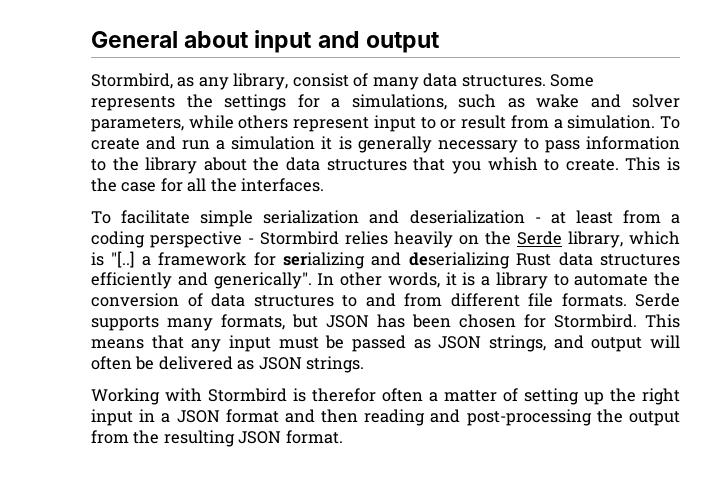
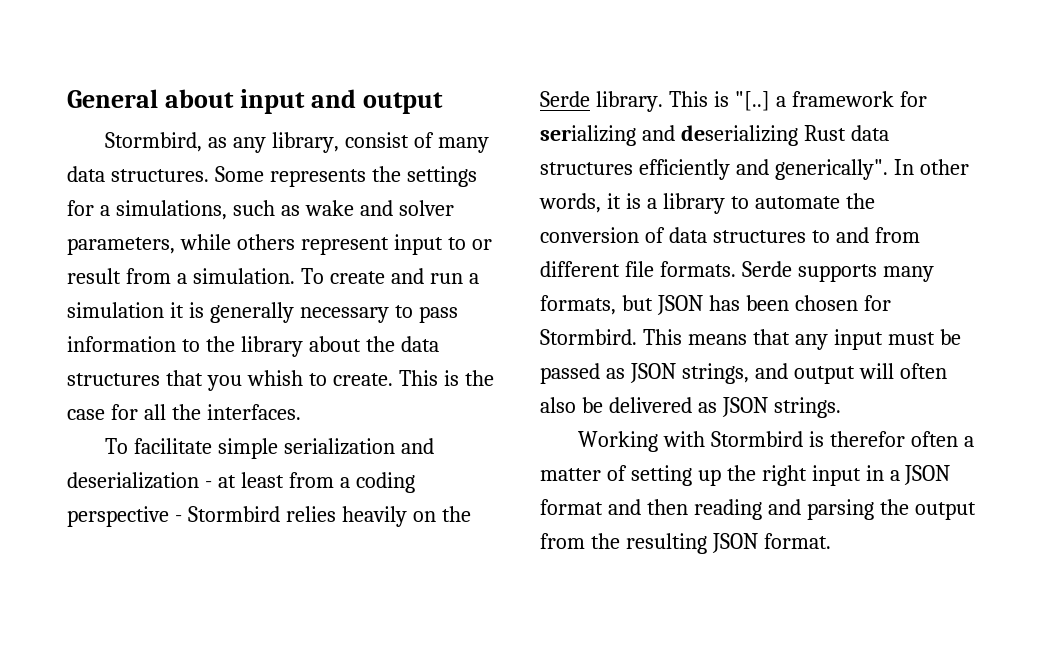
- To facilitate simple serialization and deserialization - at least from a coding perspective - Stormbird relies heavily on the Serde library, which is "[..] a framework for serializing and deserializing Rust data structures efficiently and generically".
+ To facilitate simple serialization and deserialization - at least from a coding perspective - Stormbird relies heavily on the Serde library. This is "[..] a framework for serializing and deserializing Rust data structures efficiently and generically".
- This means that any input must be passed as JSON strings, and output will often be delivered as JSON strings.
+ This means that any input must be passed as JSON strings, and output will often also be delivered as JSON strings.
- Working with Stormbird is therefor often a matter of setting up the right input in a JSON format and then reading and post-processing the output from the resulting JSON format.
+ Working with Stormbird is therefor often a matter of setting up the right input in a JSON format and then reading and parsing the output from the resulting JSON format.

